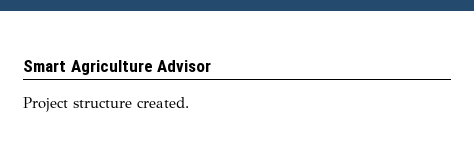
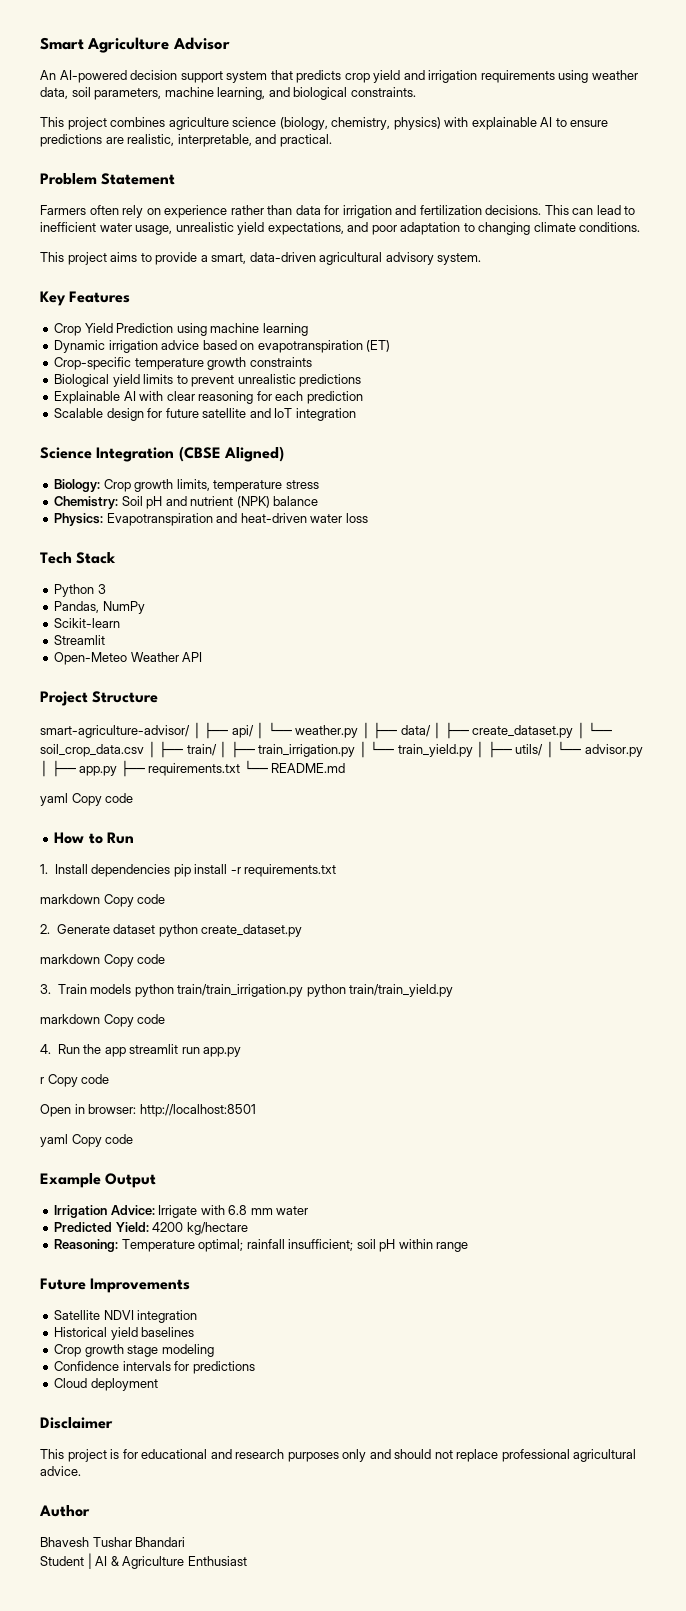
- Project structure created.
+ An AI-powered decision support system that predicts crop yield and irrigation requirements using weather data, soil parameters, machine learning, and biological constraints.
+ This project combines agriculture science (biology, chemistry, physics) with explainable AI to ensure predictions are realistic, interpretable, and practical.
+ Problem Statement
+ Farmers often rely on experience rather than data for irrigation and fertilization decisions. This can lead to inefficient water usage, unrealistic yield expectations, and poor adaptation to changing climate conditions.
+ This project aims to provide a smart, data-driven agricultural advisory system.
+ Key Features
+ Crop Yield Prediction using machine learning
+ Dynamic irrigation advice based on evapotranspiration (ET)
+ Crop-specific temperature growth constraints
+ Biological yield limits to prevent unrealistic predictions
+ Explainable AI with clear reasoning for each prediction
+ Scalable design for future satellite and IoT integration
+ Science Integration (CBSE Aligned)
+ Biology: Crop growth limits, temperature stress
+ Chemistry: Soil pH and nutrient (NPK) balance
+ Physics: Evapotranspiration and heat-driven water loss
+ Tech Stack
+ Python 3
+ Pandas, NumPy
+ Scikit-learn
+ Streamlit
+ Open-Meteo Weather API
+ Project Structure
+ smart-agriculture-advisor/ │ ├── api/ │ └── weather.py │ ├── data/ │ ├── create_dataset.py │ └── soil_crop_data.csv │ ├── train/ │ ├── train_irrigation.py │ └── train_yield.py │ ├── utils/ │ └── advisor.py │ ├── app.py ├── requirements.txt └── README.md
+ yaml Copy code
+ How to Run
+ 1. Install dependencies pip install -r requirements.txt
+ markdown Copy code
+ 2. Generate dataset python create_dataset.py
+ markdown Copy code
+ 3. Train models python train/train_irrigation.py python train/train_yield.py
+ markdown Copy code
+ 4. Run the app streamlit run app.py
+ r Copy code
+ Open in browser: http://localhost:8501
+ yaml Copy code
+ Example Output
+ Irrigation Advice: Irrigate with 6.8 mm water
+ Predicted Yield: 4200 kg/hectare
+ Reasoning: Temperature optimal; rainfall insufficient; soil pH within range
+ Future Improvements
+ Satellite NDVI integration
+ Historical yield baselines
+ Crop growth stage modeling
+ Confidence intervals for predictions
+ Cloud deployment
+ Disclaimer
+ This project is for educational and research purposes only and should not replace professional agricultural advice.
+ Author
+ Bhavesh Tushar Bhandari
+ Student | AI & Agriculture Enthusiast

